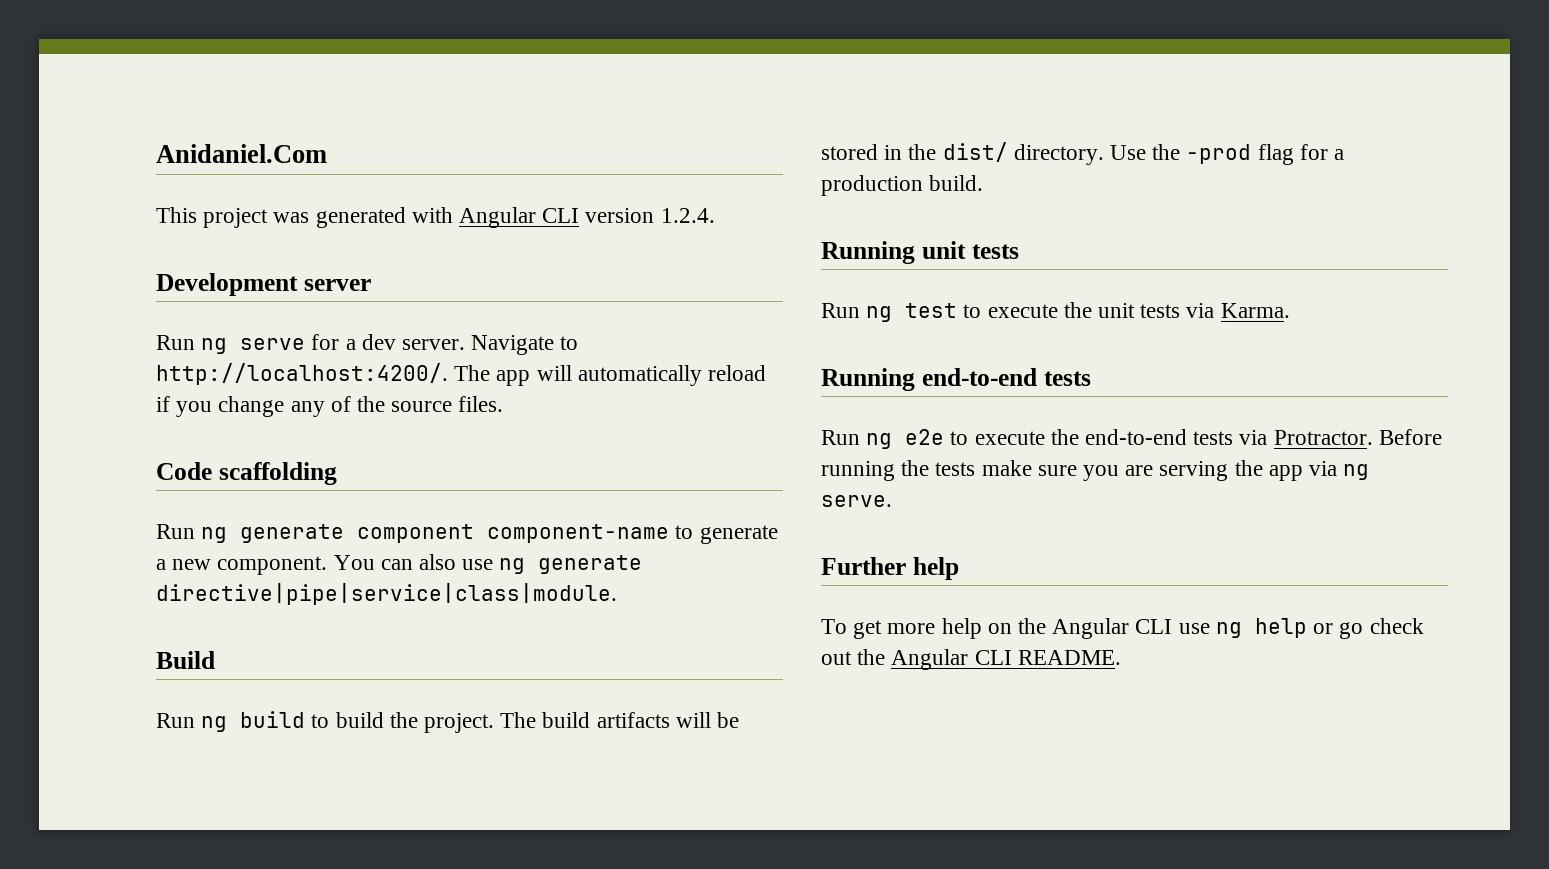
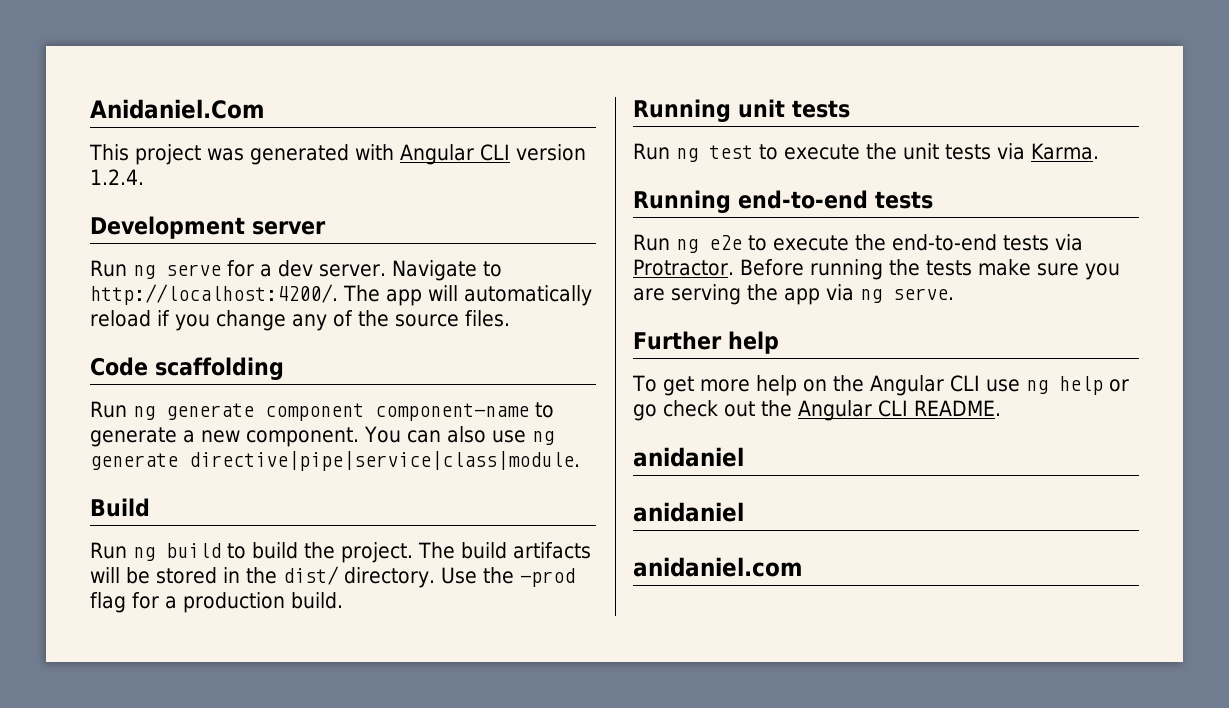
  To get more help on the Angular CLI use ng help or go check out the Angular CLI README.
+ anidaniel
+ anidaniel
+ anidaniel.com

